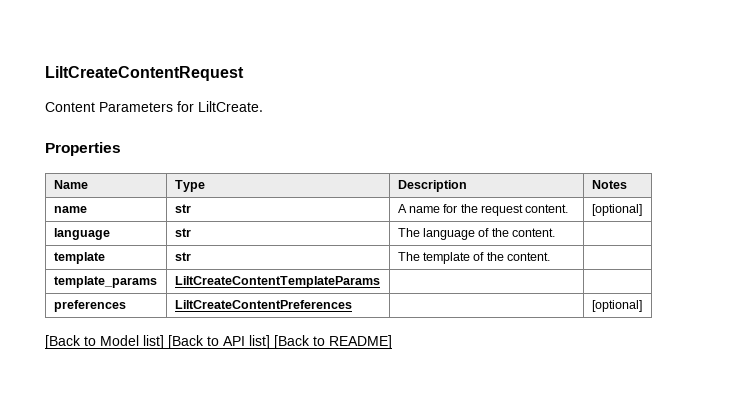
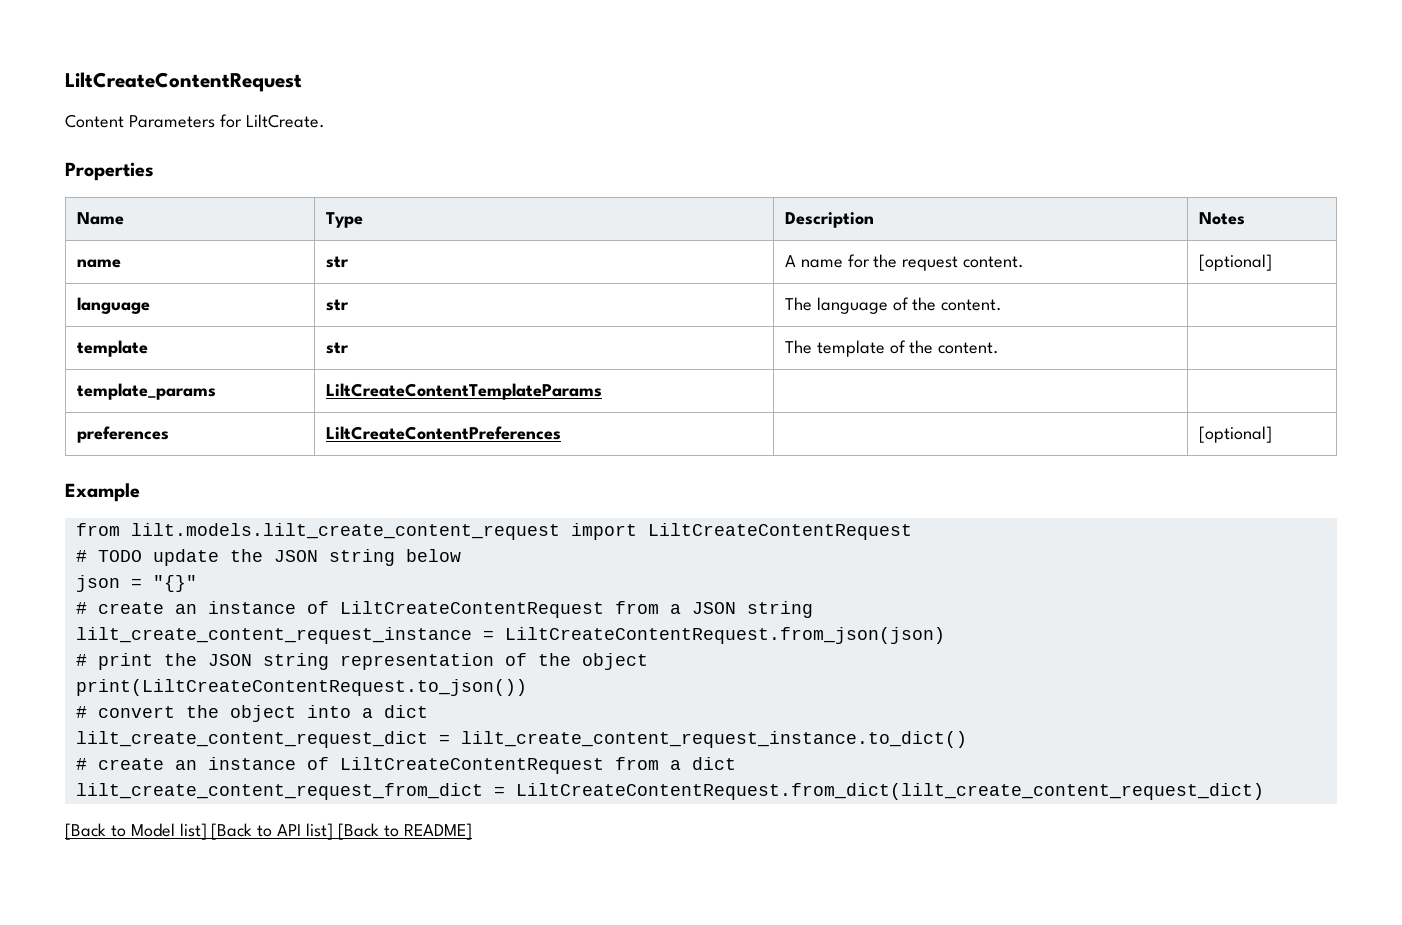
+ Example
+ from lilt.models.lilt_create_content_request import LiltCreateContentRequest
+ # TODO update the JSON string below
+ json = "{}"
+ # create an instance of LiltCreateContentRequest from a JSON string
+ lilt_create_content_request_instance = LiltCreateContentRequest.from_json(json)
+ # print the JSON string representation of the object
+ print(LiltCreateContentRequest.to_json())
+ # convert the object into a dict
+ lilt_create_content_request_dict = lilt_create_content_request_instance.to_dict()
+ # create an instance of LiltCreateContentRequest from a dict
+ lilt_create_content_request_from_dict = LiltCreateContentRequest.from_dict(lilt_create_content_request_dict)

